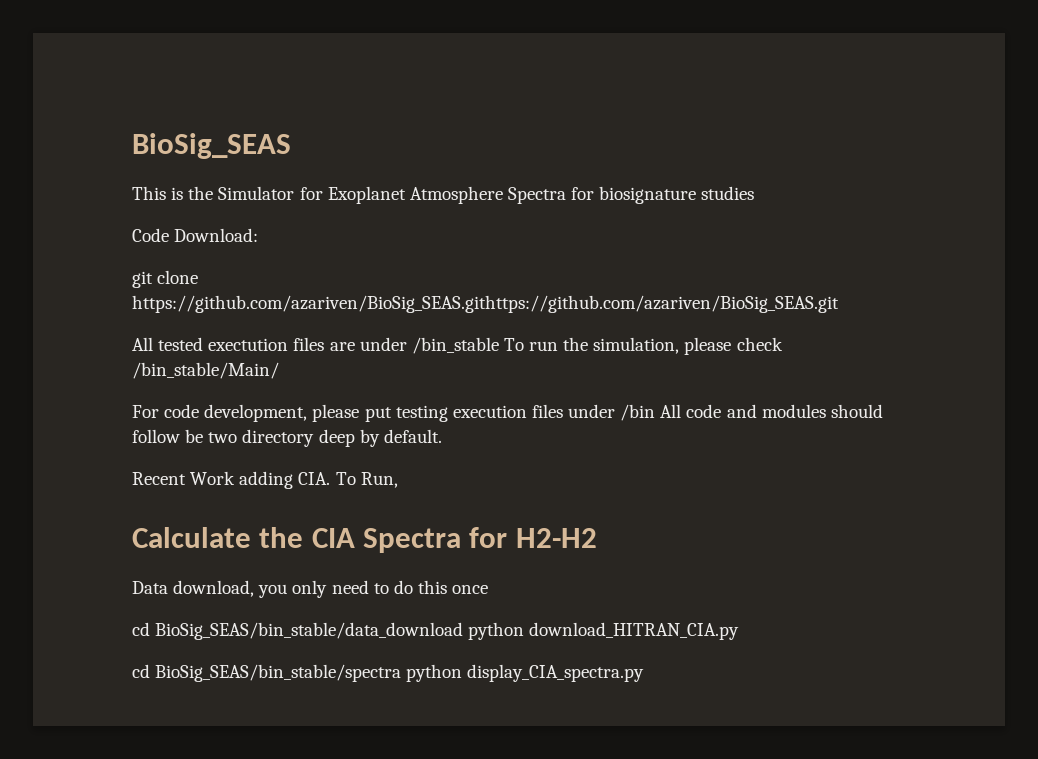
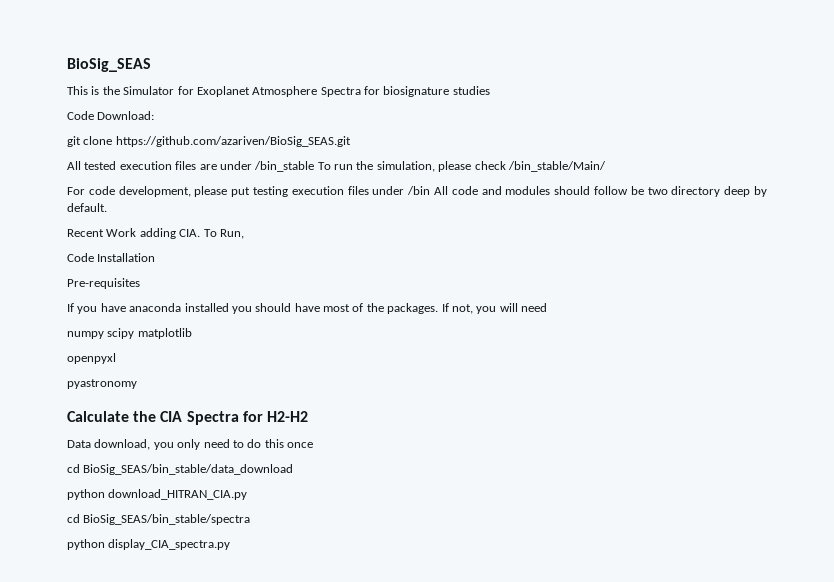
- git clone https://github.com/azariven/BioSig_SEAS.githttps://github.com/azariven/BioSig_SEAS.git
+ git clone https://github.com/azariven/BioSig_SEAS.git
- All tested exectution files are under /bin_stable To run the simulation, please check /bin_stable/Main/
+ All tested execution files are under /bin_stable To run the simulation, please check /bin_stable/Main/
+ Code Installation
+ Pre-requisites
+ If you have anaconda installed you should have most of the packages. If not, you will need
+ numpy scipy matplotlib
+ openpyxl
+ pyastronomy
- cd BioSig_SEAS/bin_stable/data_download python download_HITRAN_CIA.py
+ cd BioSig_SEAS/bin_stable/data_download
+ python download_HITRAN_CIA.py
- cd BioSig_SEAS/bin_stable/spectra python display_CIA_spectra.py
+ cd BioSig_SEAS/bin_stable/spectra
+ python display_CIA_spectra.py

